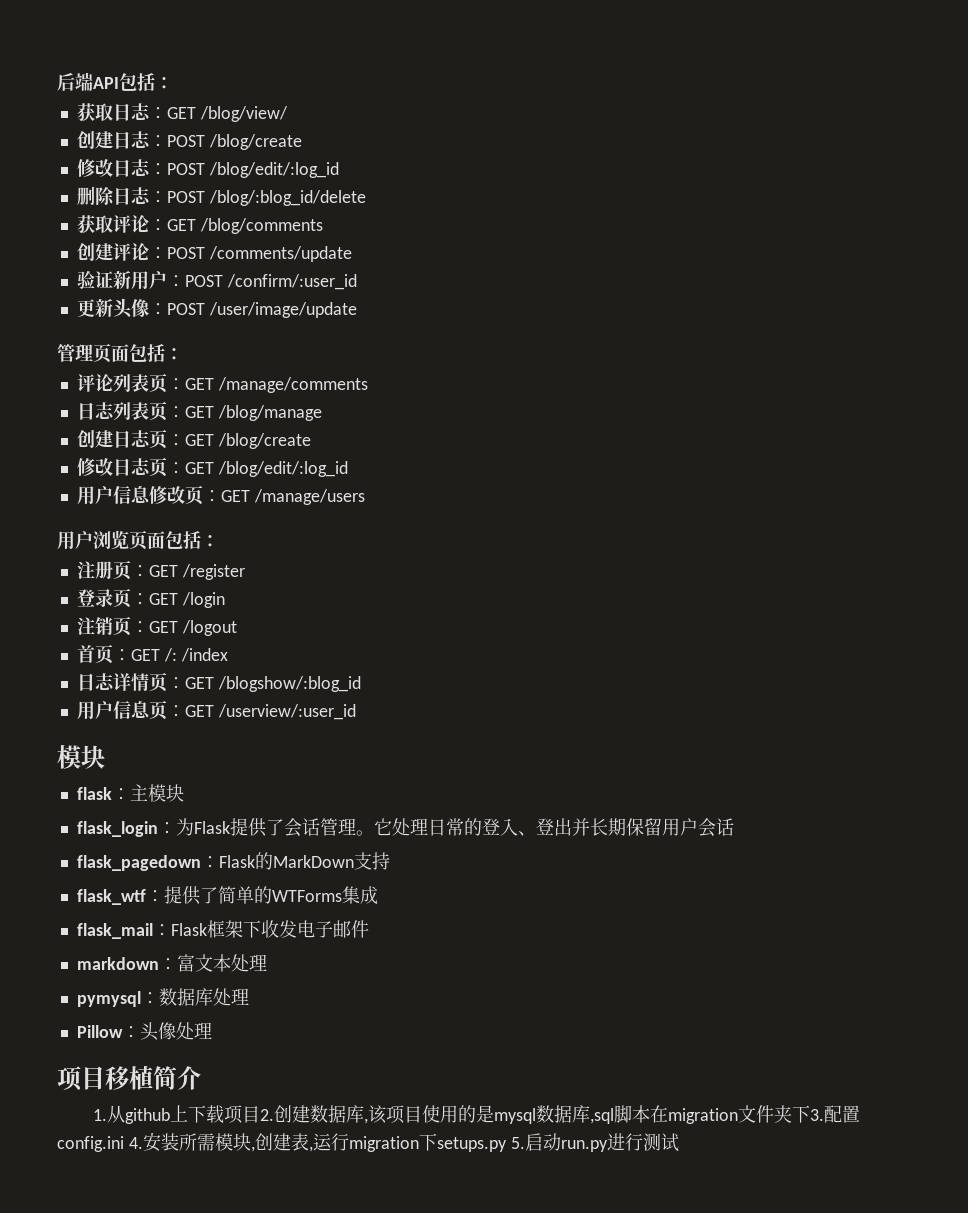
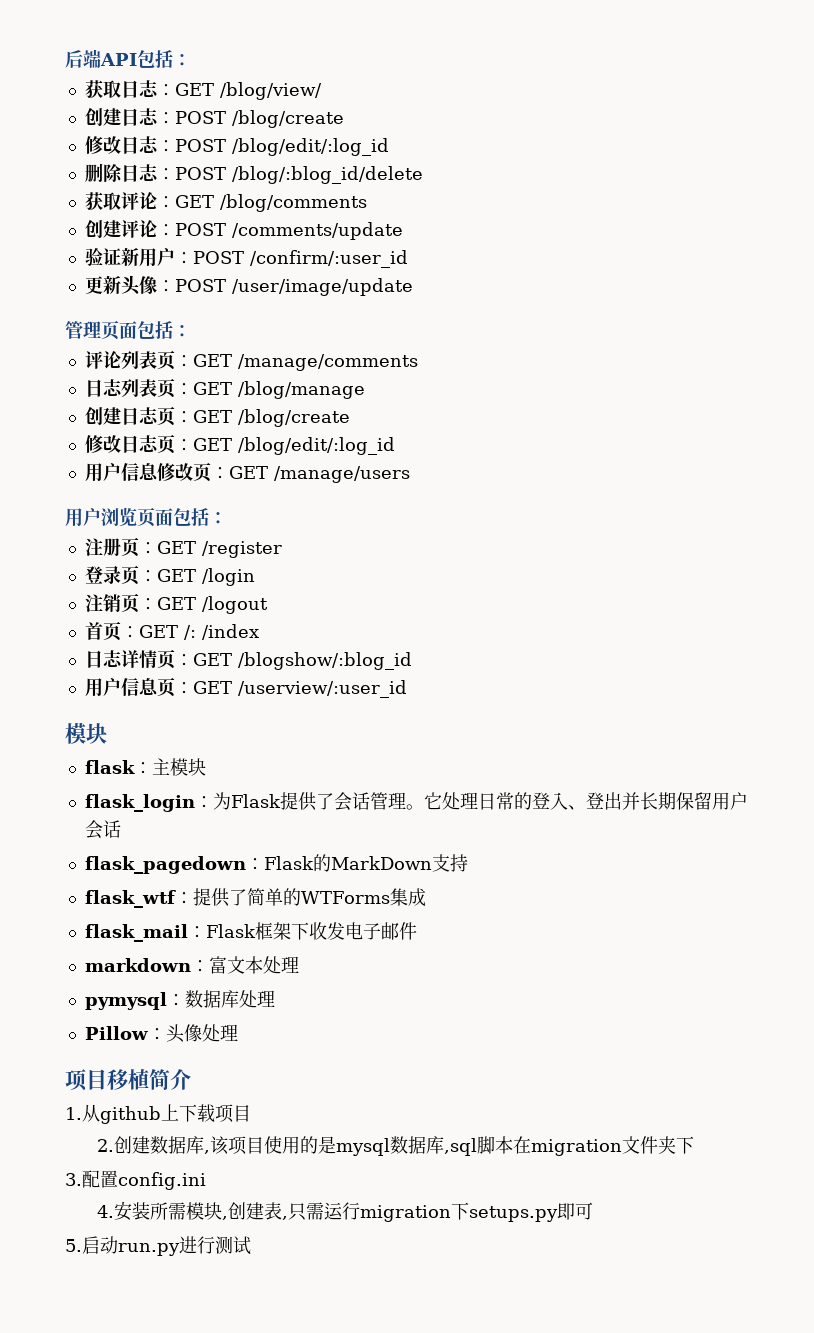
- 1.从github上下载项目2.创建数据库,该项目使用的是mysql数据库,sql脚本在migration文件夹下3.配置config.ini 4.安装所需模块,创建表,运行migration下setups.py 5.启动run.py进行测试
+ 1.从github上下载项目
+ 2.创建数据库,该项目使用的是mysql数据库,sql脚本在migration文件夹下
+ 3.配置config.ini
+ 4.安装所需模块,创建表,只需运行migration下setups.py即可
+ 5.启动run.py进行测试

